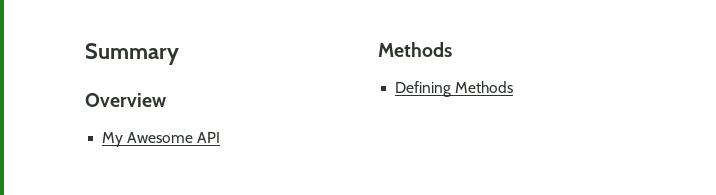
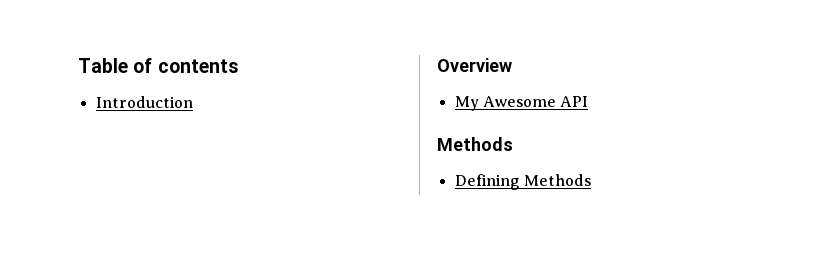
- Summary
+ Table of contents
+ Introduction

